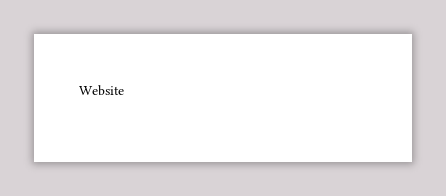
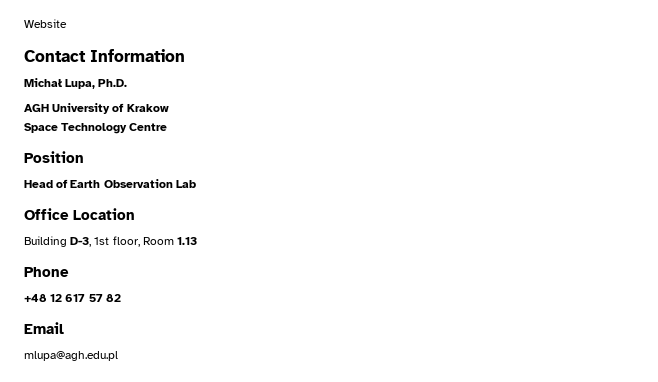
+ Contact Information
+ Michał Lupa, Ph.D.
+ AGH University of Krakow
+ Space Technology Centre
+ Position
+ Head of Earth Observation Lab
+ Office Location
+ Building D-3, 1st floor, Room 1.13
+ Phone
+ +48 12 617 57 82
+ Email
+ mlupa@agh.edu.pl

